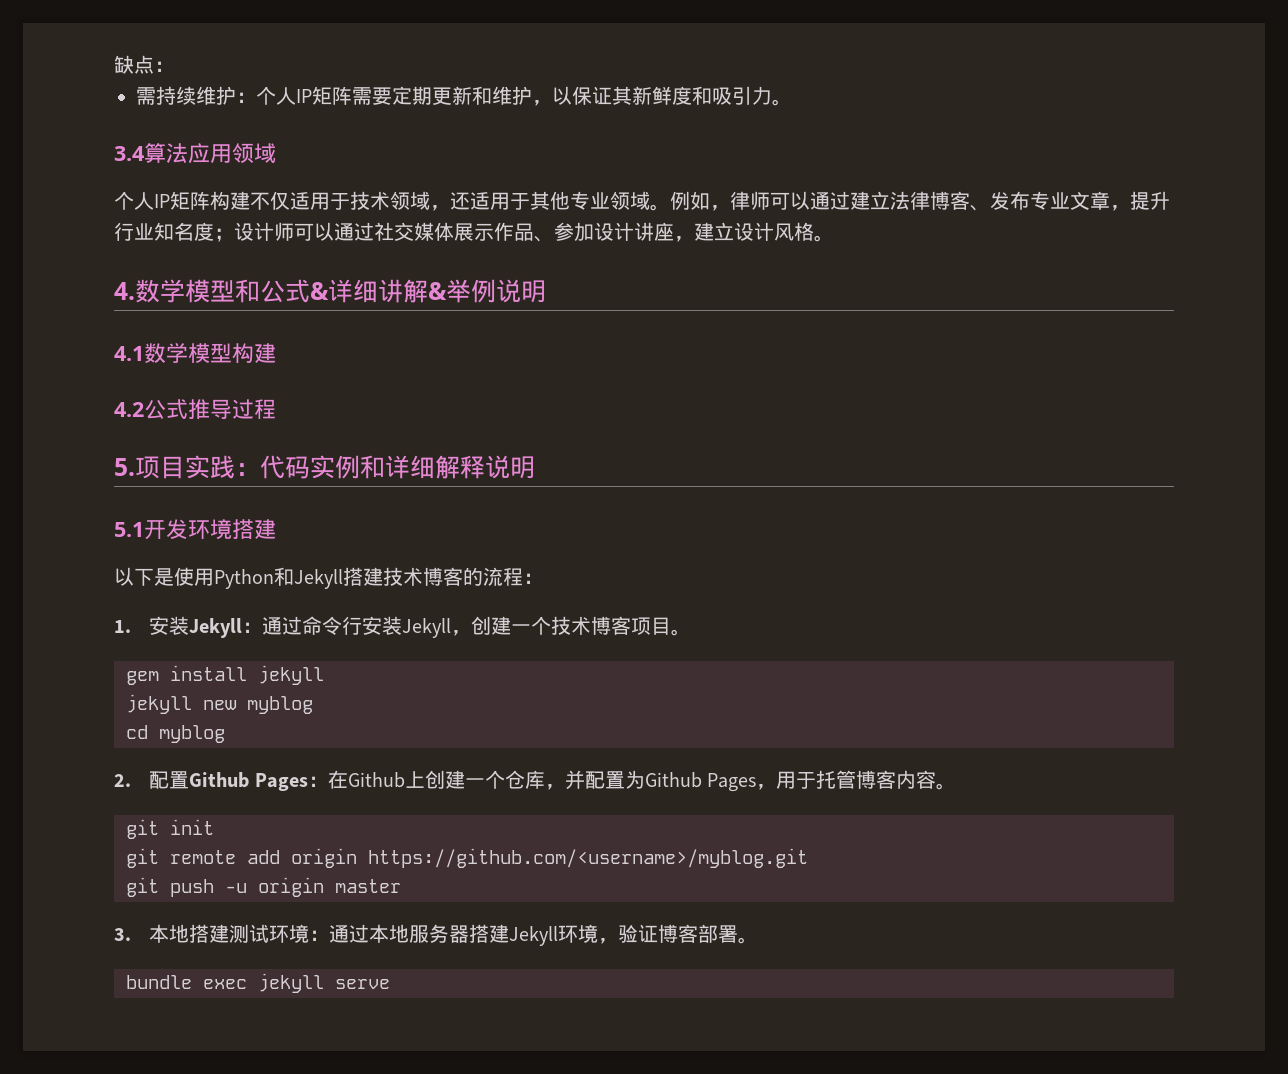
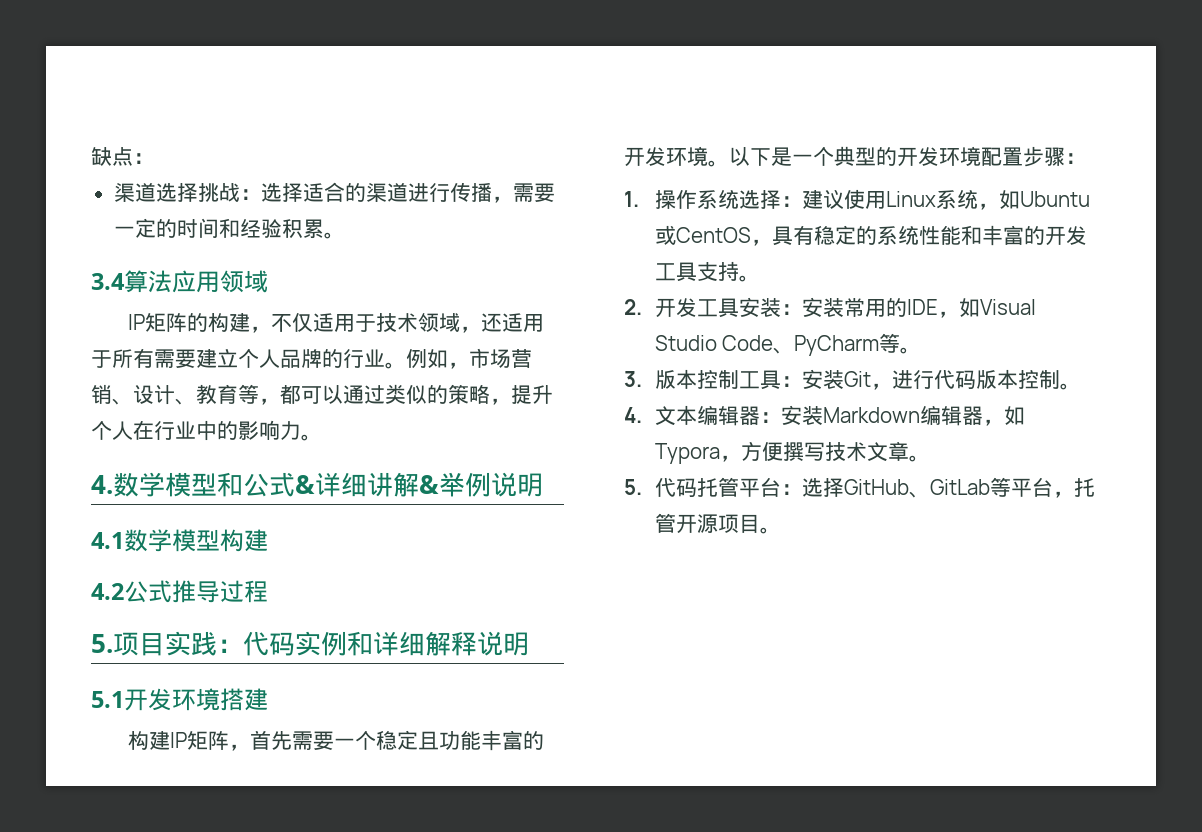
- 需持续维护：个人IP矩阵需要定期更新和维护，以保证其新鲜度和吸引力。
+ 渠道选择挑战：选择适合的渠道进行传播，需要一定的时间和经验积累。
- 个人IP矩阵构建不仅适用于技术领域，还适用于其他专业领域。例如，律师可以通过建立法律博客、发布专业文章，提升行业知名度；设计师可以通过社交媒体展示作品、参加设计讲座，建立设计风格。
+ IP矩阵的构建，不仅适用于技术领域，还适用于所有需要建立个人品牌的行业。例如，市场营销、设计、教育等，都可以通过类似的策略，提升个人在行业中的影响力。
- 以下是使用Python和Jekyll搭建技术博客的流程：
- 1.安装Jekyll：通过命令行安装Jekyll，创建一个技术博客项目。
- gem install jekyll
- jekyll new myblog
- cd myblog
- 2.配置Github Pages：在Github上创建一个仓库，并配置为Github Pages，用于托管博客内容。
- git init
- git remote add origin https://github.com/<username>/myblog.git
- git push -u origin master
- 3.本地搭建测试环境：通过本地服务器搭建Jekyll环境，验证博客部署。
- bundle exec jekyll serve
+ 构建IP矩阵，首先需要一个稳定且功能丰富的开发环境。以下是一个典型的开发环境配置步骤：
+ 1.操作系统选择：建议使用Linux系统，如Ubuntu或CentOS，具有稳定的系统性能和丰富的开发工具支持。
+ 2.开发工具安装：安装常用的IDE，如Visual Studio Code、PyCharm等。
+ 3.版本控制工具：安装Git，进行代码版本控制。
+ 4.文本编辑器：安装Markdown编辑器，如Typora，方便撰写技术文章。
+ 5.代码托管平台：选择GitHub、GitLab等平台，托管开源项目。

